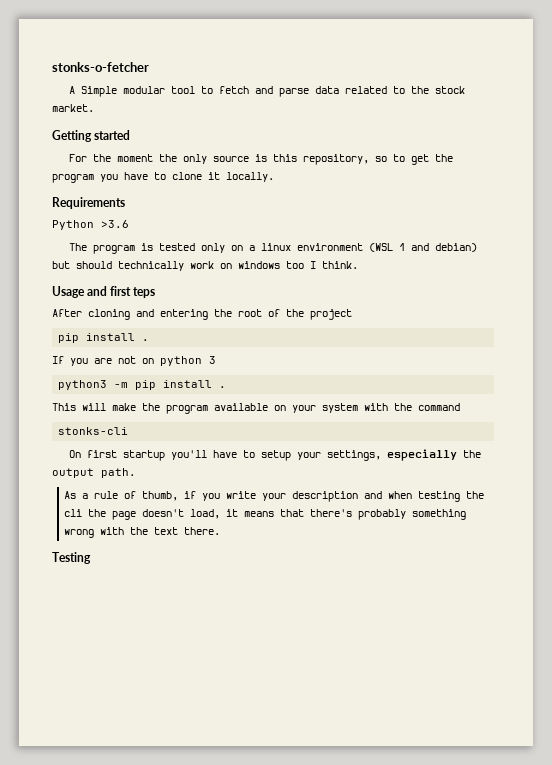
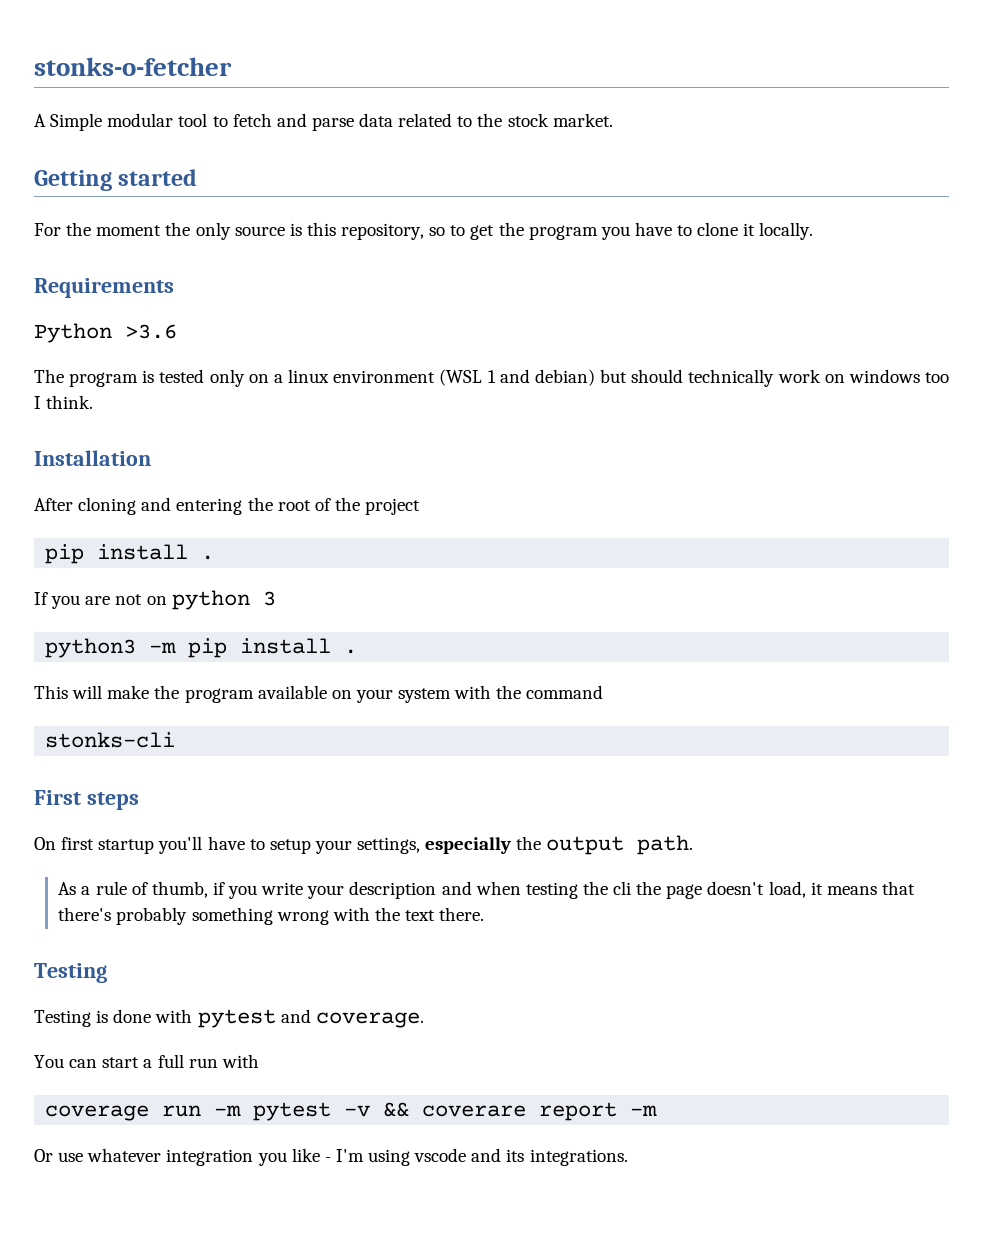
- Usage and first teps
+ Installation
+ First steps
+ Testing is done with pytest and coverage.
+ You can start a full run with
+ coverage run -m pytest -v && coverare report -m
+ Or use whatever integration you like - I'm using vscode and its integrations.

